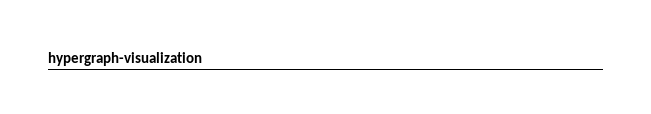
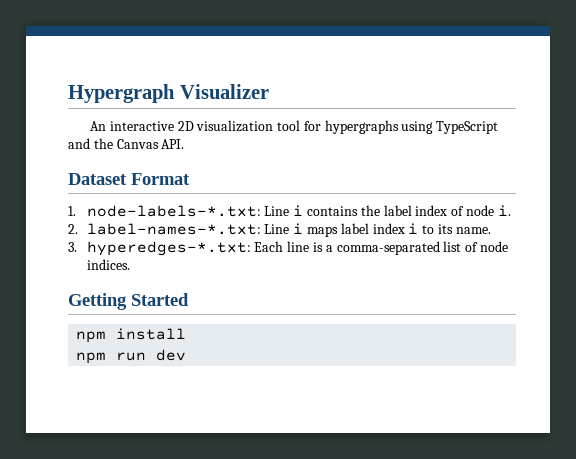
- hypergraph-visualization
+ Hypergraph Visualizer
+ An interactive 2D visualization tool for hypergraphs using TypeScript and the Canvas API.
+ Dataset Format
+ 1. node-labels-*.txt: Line i contains the label index of node i.
+ 2. label-names-*.txt: Line i maps label index i to its name.
+ 3. hyperedges-*.txt: Each line is a comma-separated list of node indices.
+ Getting Started
+ npm install
+ npm run dev

